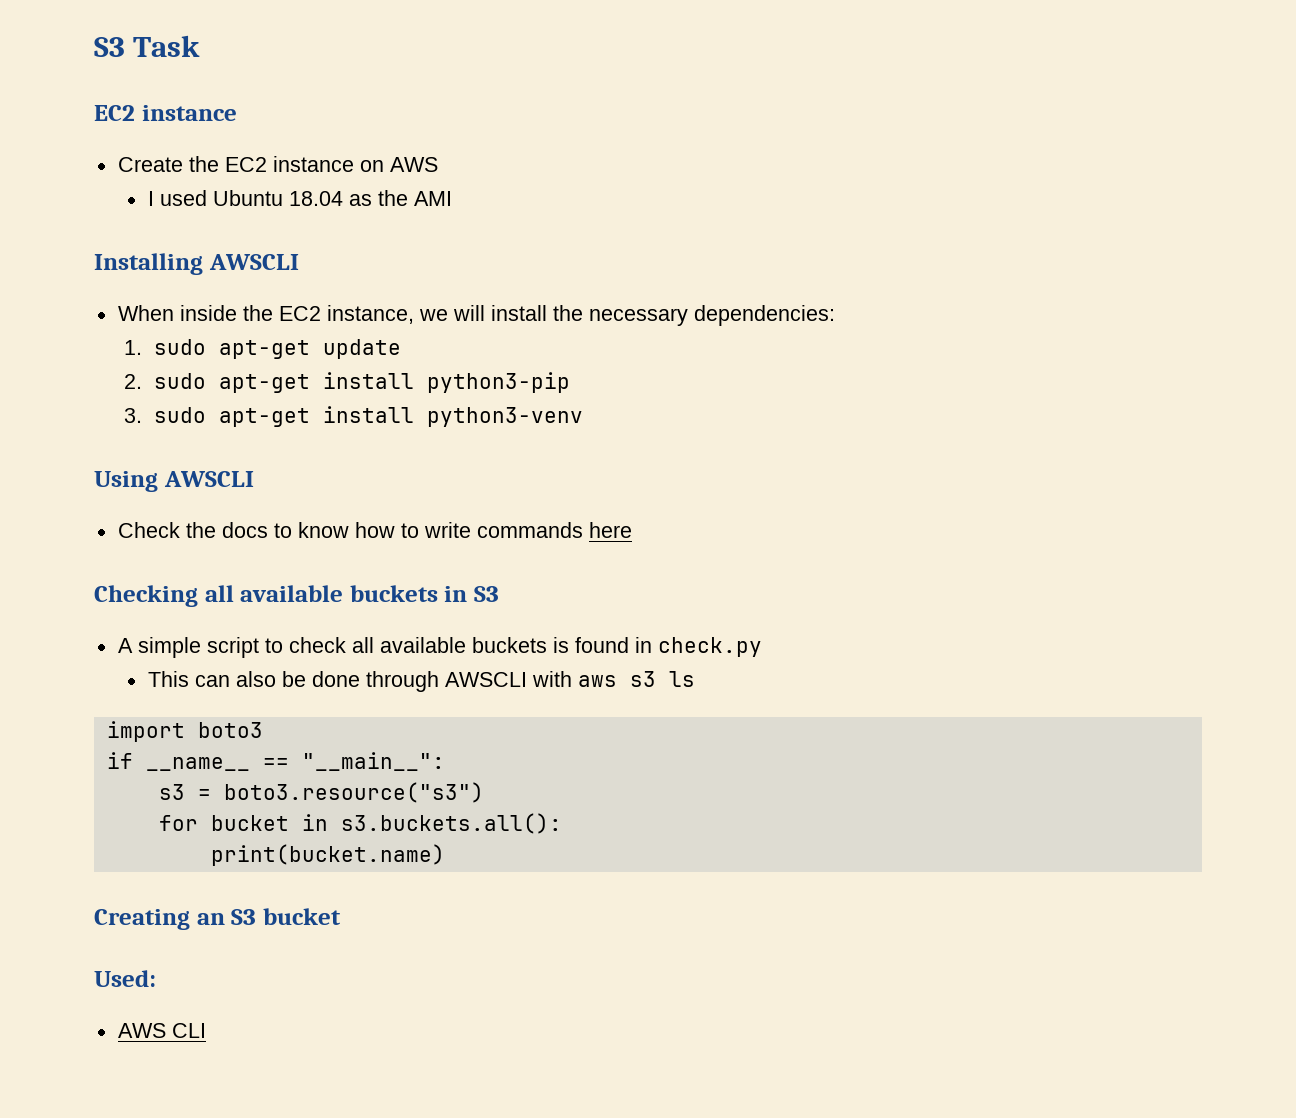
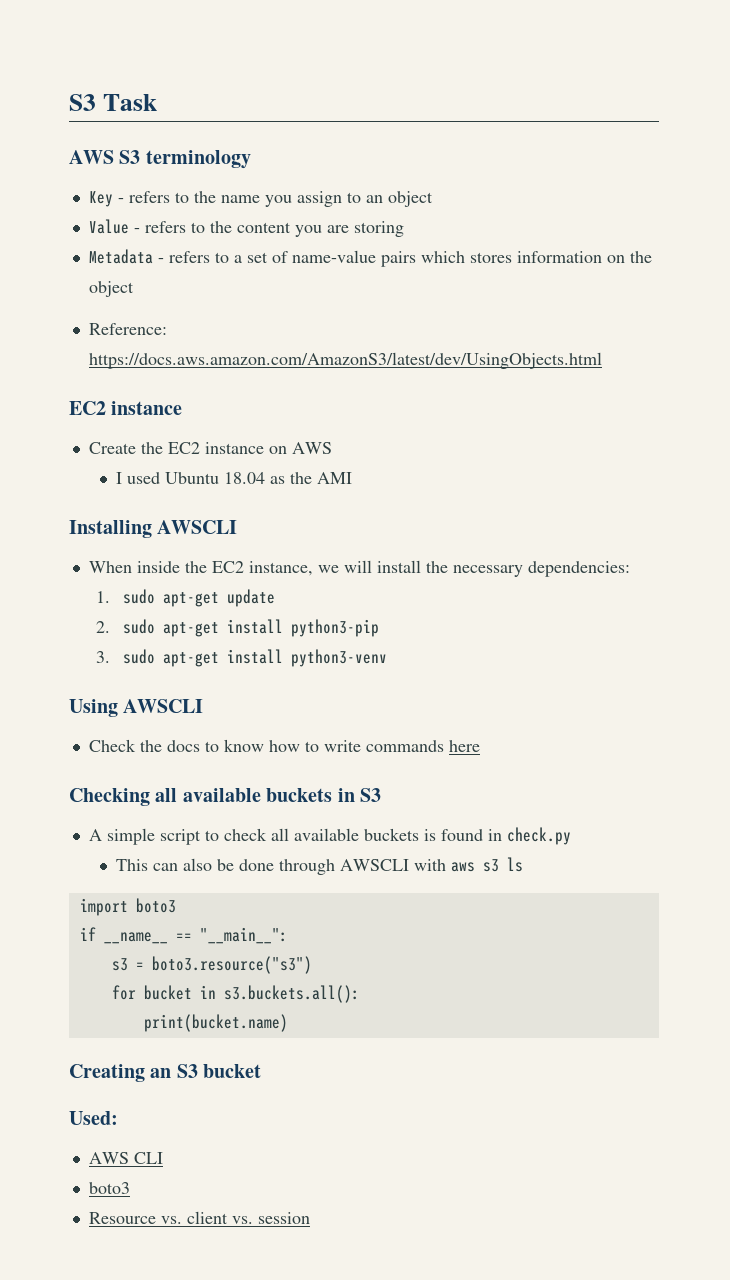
+ AWS S3 terminology
+ Key - refers to the name you assign to an object
+ Value - refers to the content you are storing
+ Metadata - refers to a set of name-value pairs which stores information on the object
+ Reference: https://docs.aws.amazon.com/AmazonS3/latest/dev/UsingObjects.html
  AWS CLI
+ boto3
+ Resource vs. client vs. session

